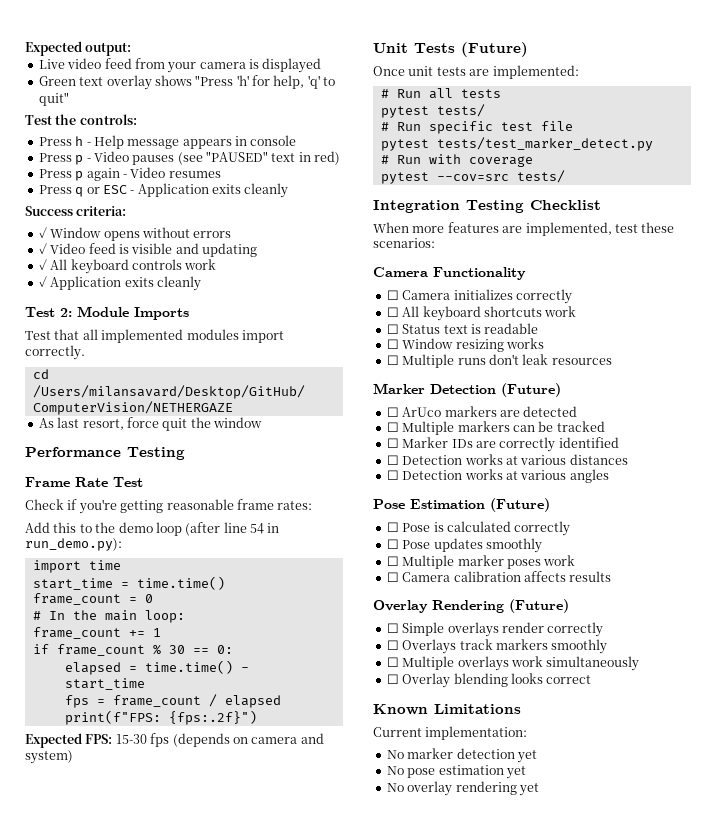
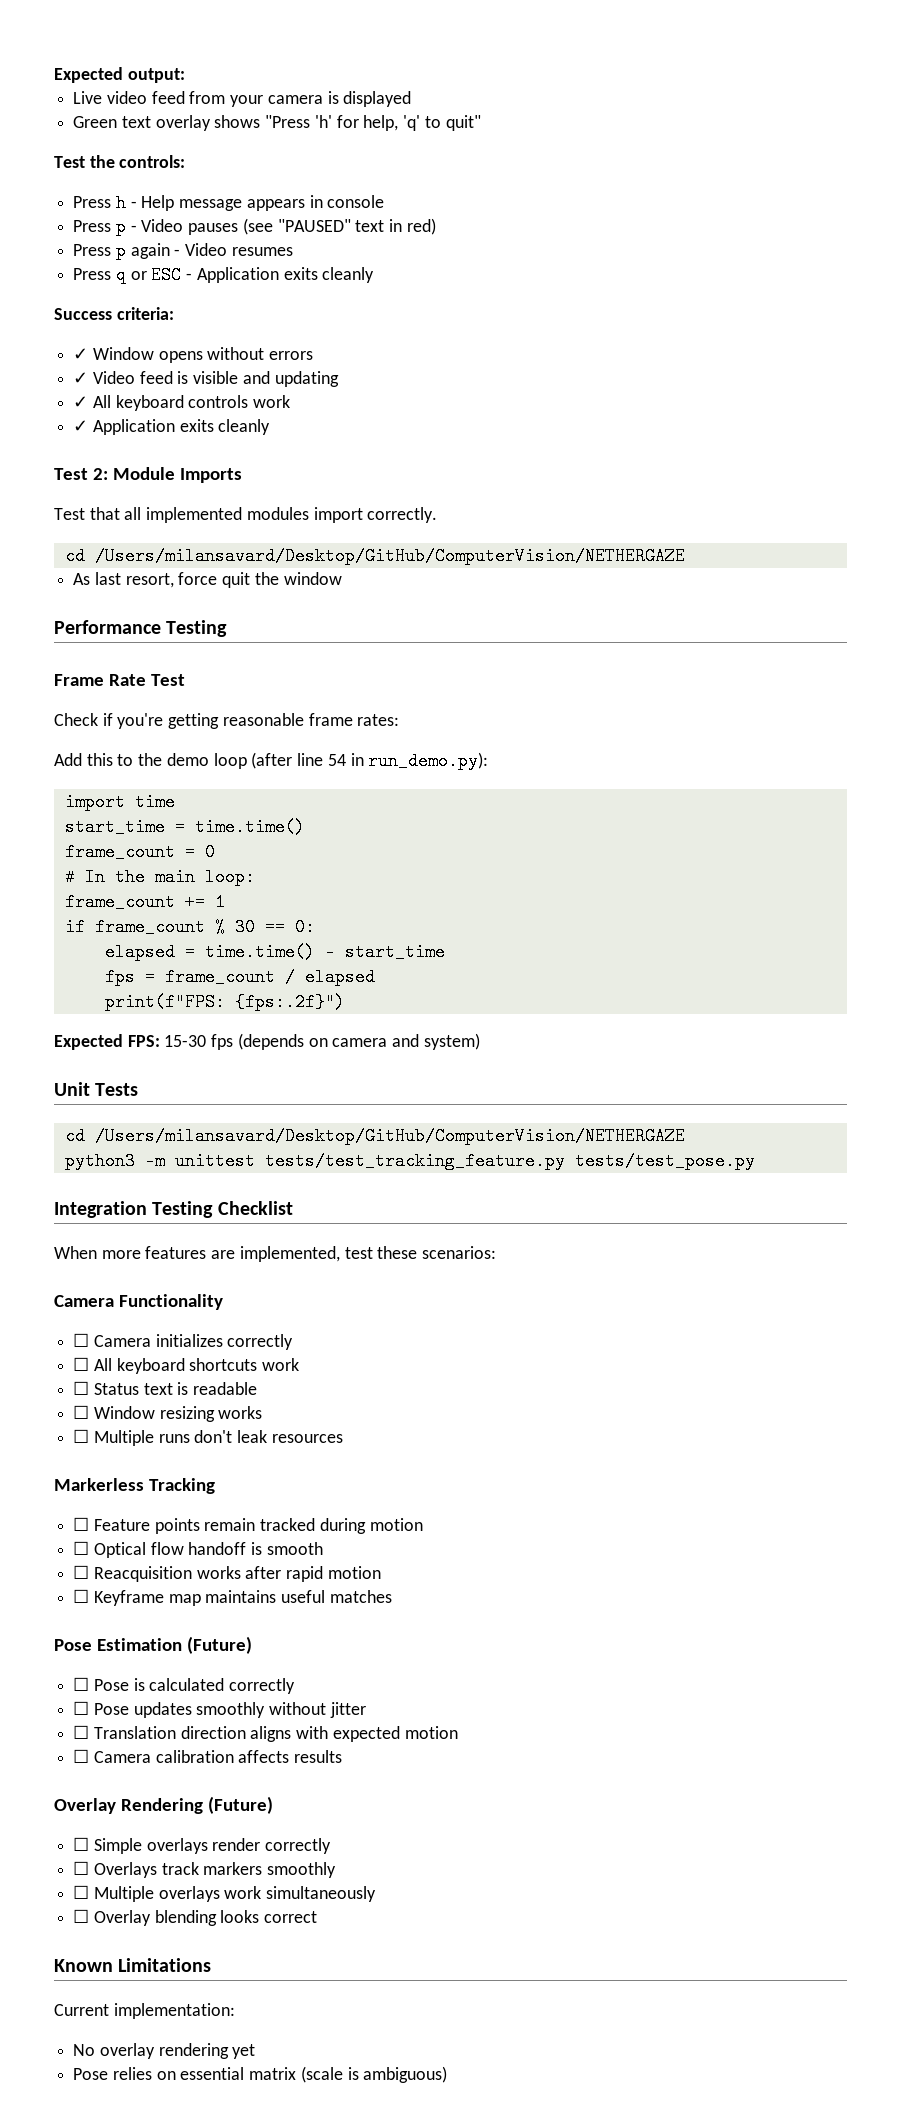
- Unit Tests (Future)
- Once unit tests are implemented:
- # Run all tests
- pytest tests/
- # Run specific test file
- pytest tests/test_marker_detect.py
- # Run with coverage
- pytest --cov=src tests/
+ Unit Tests
+ cd /Users/milansavard/Desktop/GitHub/ComputerVision/NETHERGAZE
+ python3 -m unittest tests/test_tracking_feature.py tests/test_pose.py
- Marker Detection (Future)
- ☐ ArUco markers are detected
- ☐ Multiple markers can be tracked
- ☐ Marker IDs are correctly identified
- ☐ Detection works at various distances
- ☐ Detection works at various angles
+ Markerless Tracking
+ ☐ Feature points remain tracked during motion
+ ☐ Optical flow handoff is smooth
+ ☐ Reacquisition works after rapid motion
+ ☐ Keyframe map maintains useful matches
- ☐ Pose updates smoothly
- ☐ Multiple marker poses work
+ ☐ Pose updates smoothly without jitter
+ ☐ Translation direction aligns with expected motion
- No marker detection yet
- No pose estimation yet
  No overlay rendering yet
+ Pose relies on essential matrix (scale is ambiguous)

